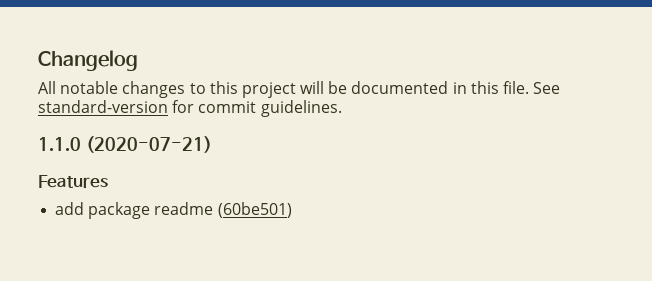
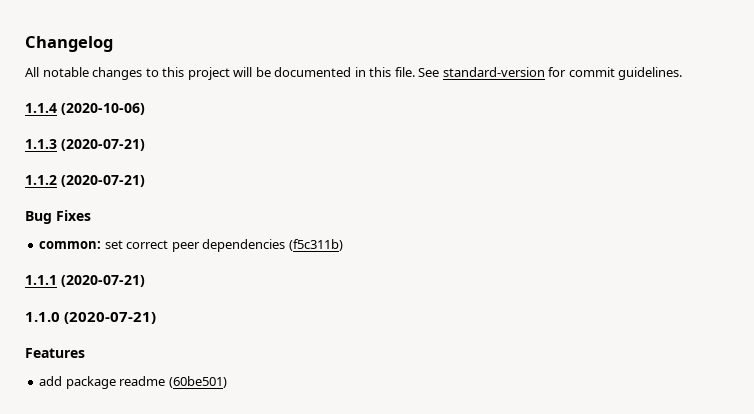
+ 1.1.4 (2020-10-06)
+ 1.1.3 (2020-07-21)
+ 1.1.2 (2020-07-21)
+ Bug Fixes
+ common: set correct peer dependencies (f5c311b)
+ 1.1.1 (2020-07-21)

